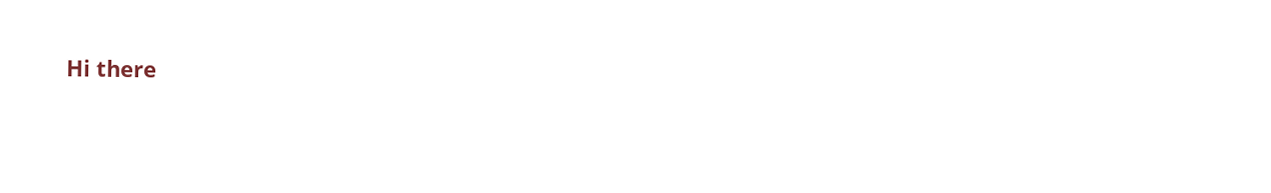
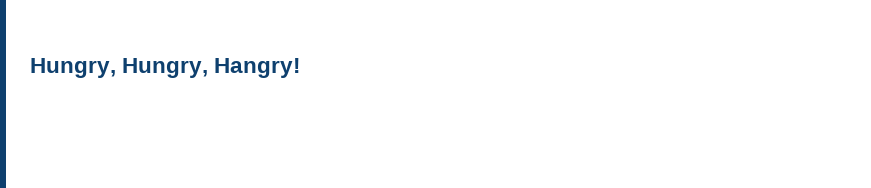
- Hi there
+ Hungry, Hungry, Hangry!

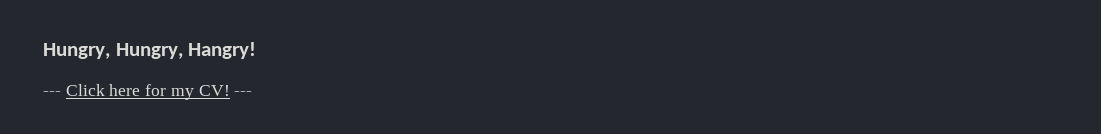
+ --- Click here for my CV! ---

